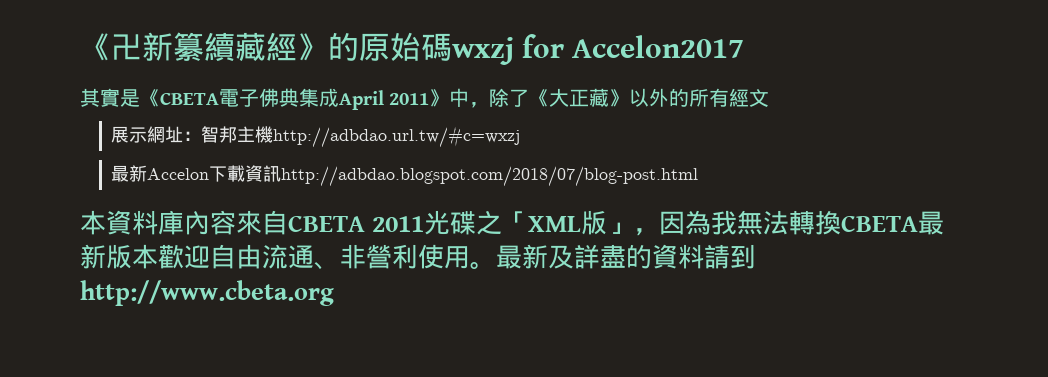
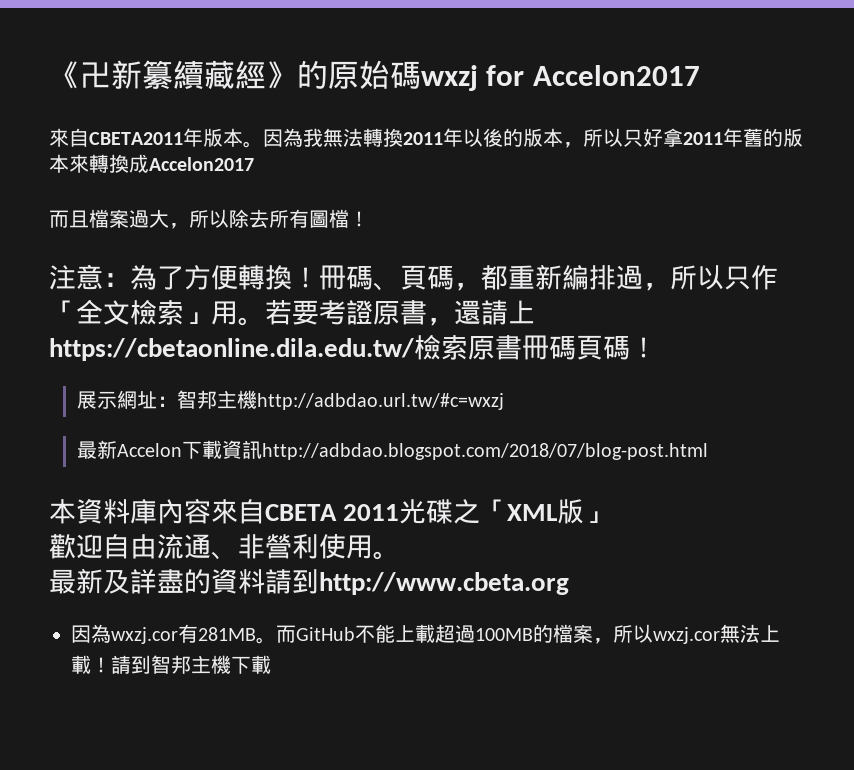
- 其實是《CBETA電子佛典集成April 2011》中，除了《大正藏》以外的所有經文
+ 來自CBETA2011年版本。因為我無法轉換2011年以後的版本，所以只好拿2011年舊的版本來轉換成Accelon2017
+ 而且檔案過大，所以除去所有圖檔！
+ 注意：為了方便轉換！冊碼、頁碼，都重新編排過，所以只作「全文檢索」用。若要考證原書，還請上https://cbetaonline.dila.edu.tw/檢索原書冊碼頁碼！
- 本資料庫內容來自CBETA 2011光碟之「XML版」，因為我無法轉換CBETA最新版本歡迎自由流通、非營利使用。最新及詳盡的資料請到http://www.cbeta.org
+ 本資料庫內容來自CBETA 2011光碟之「XML版」
+ 歡迎自由流通、非營利使用。
+ 最新及詳盡的資料請到http://www.cbeta.org
+ 因為wxzj.cor有281MB。而GitHub不能上載超過100MB的檔案，所以wxzj.cor無法上載！請到智邦主機下載

